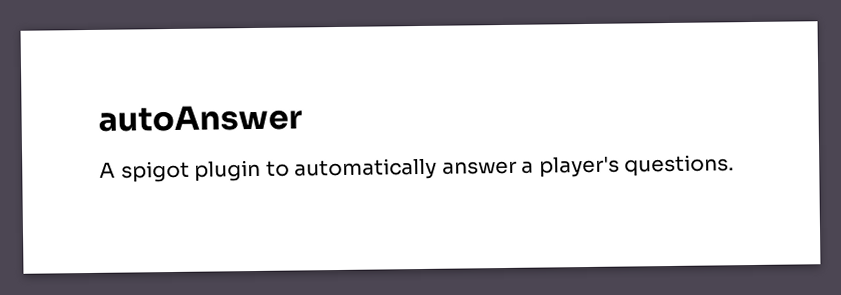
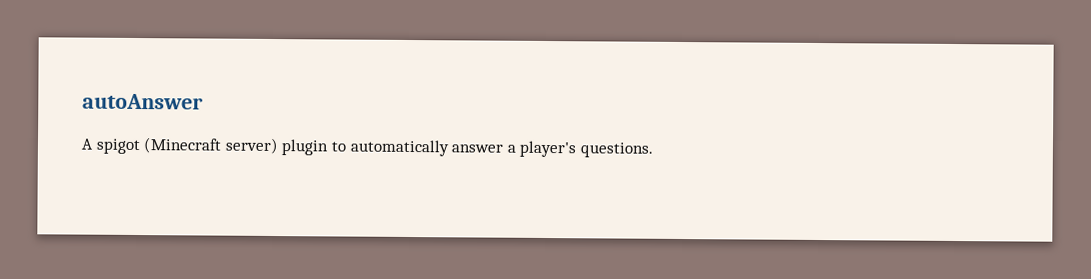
- A spigot plugin to automatically answer a player's questions.
+ A spigot (Minecraft server) plugin to automatically answer a player's questions.

